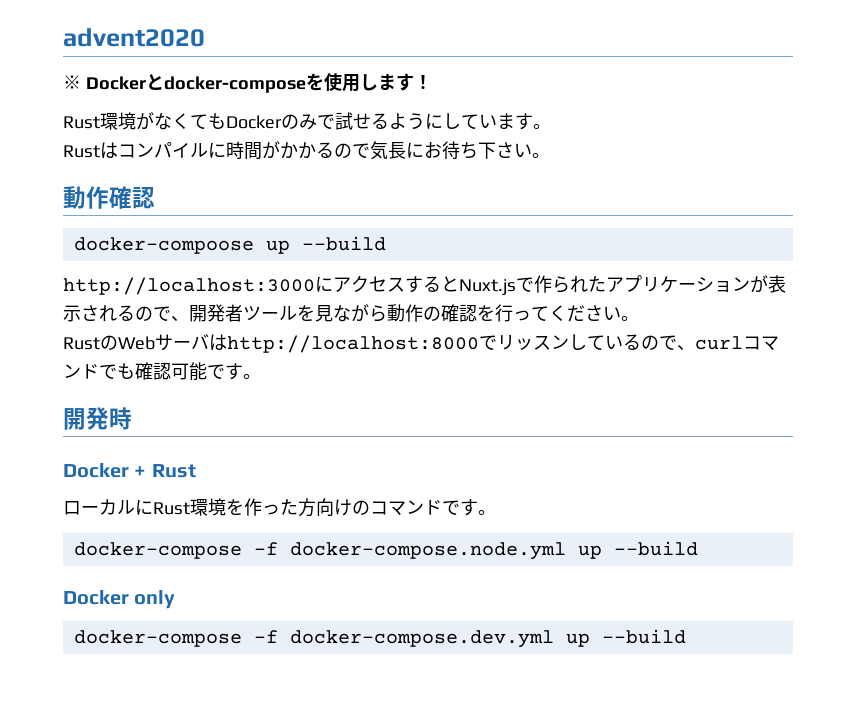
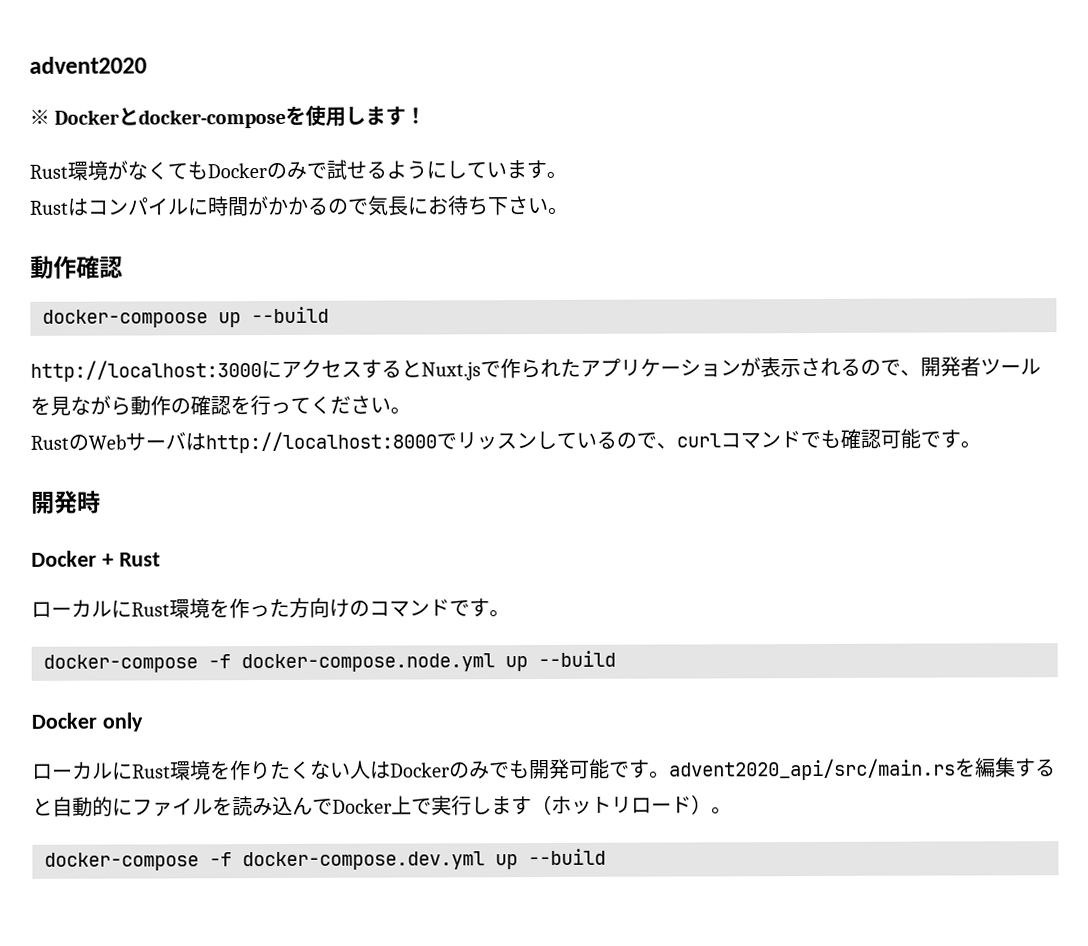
+ ローカルにRust環境を作りたくない人はDockerのみでも開発可能です。advent2020_api/src/main.rsを編集すると自動的にファイルを読み込んでDocker上で実行します（ホットリロード）。

